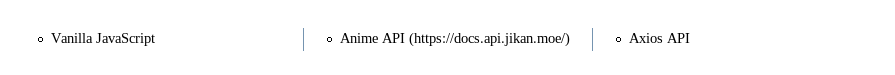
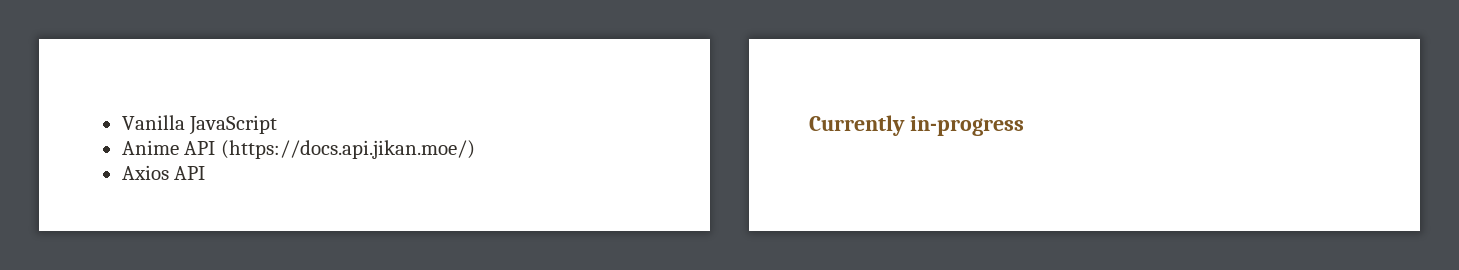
+ Currently in-progress

